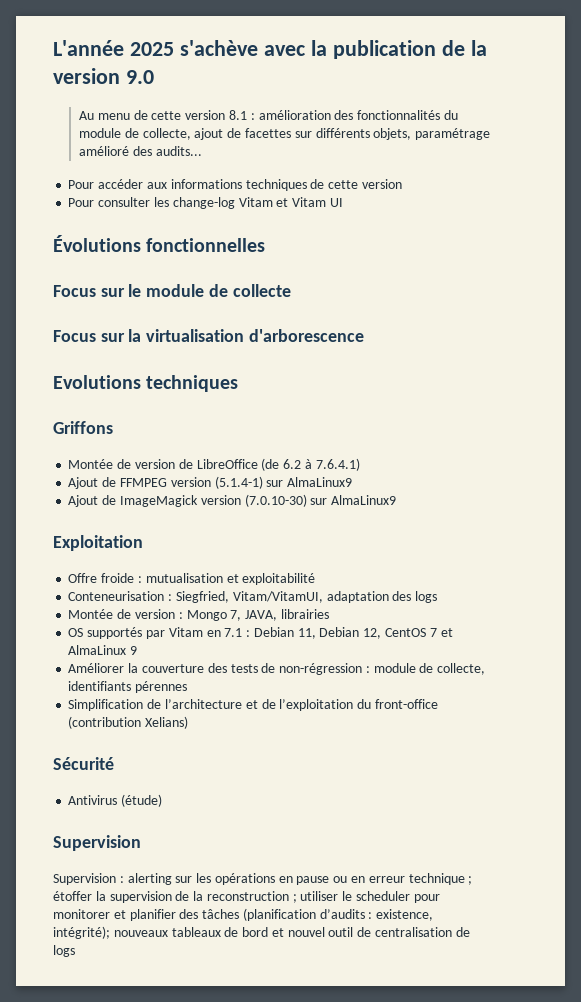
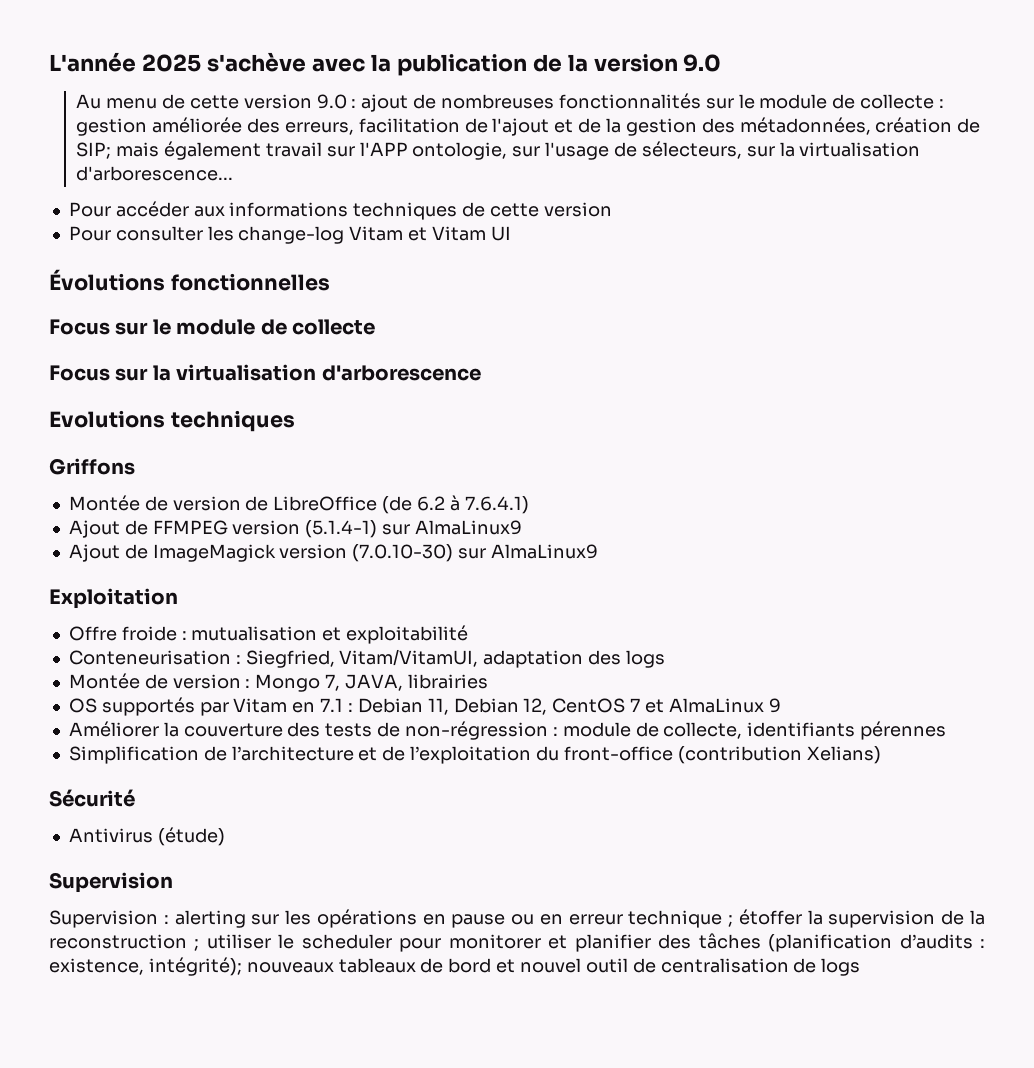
- Au menu de cette version 8.1 : amélioration des fonctionnalités du module de collecte, ajout de facettes sur différents objets, paramétrage amélioré des audits...
+ Au menu de cette version 9.0 : ajout de nombreuses fonctionnalités sur le module de collecte : gestion améliorée des erreurs, facilitation de l'ajout et de la gestion des métadonnées, création de SIP; mais également travail sur l'APP ontologie, sur l'usage de sélecteurs, sur la virtualisation d'arborescence...

